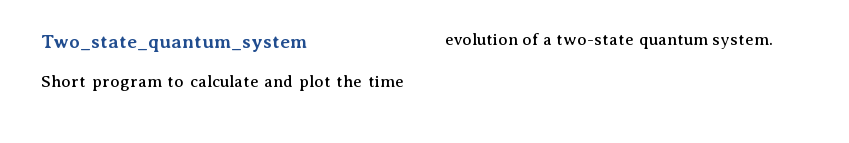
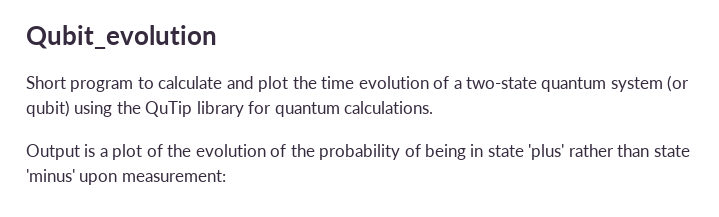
- Two_state_quantum_system
+ Qubit_evolution
- Short program to calculate and plot the time evolution of a two-state quantum system.
+ Short program to calculate and plot the time evolution of a two-state quantum system (or qubit) using the QuTip library for quantum calculations.
+ Output is a plot of the evolution of the probability of being in state 'plus' rather than state 'minus' upon measurement:

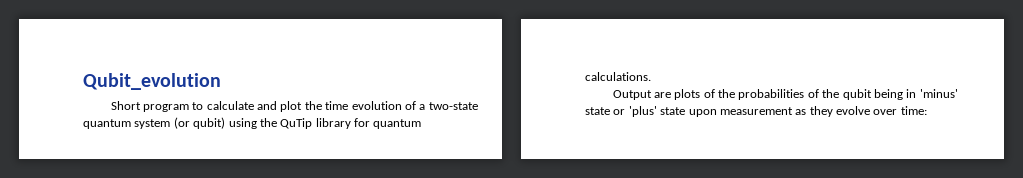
- Output is a plot of the evolution of the probability of being in state 'plus' rather than state 'minus' upon measurement:
+ Output are plots of the probabilities of the qubit being in 'minus' state or 'plus' state upon measurement as they evolve over time:

